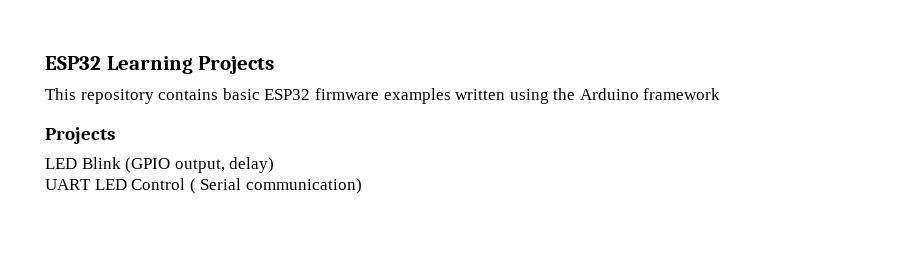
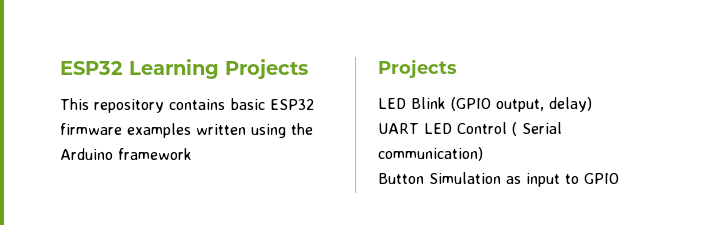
+ Button Simulation as input to GPIO

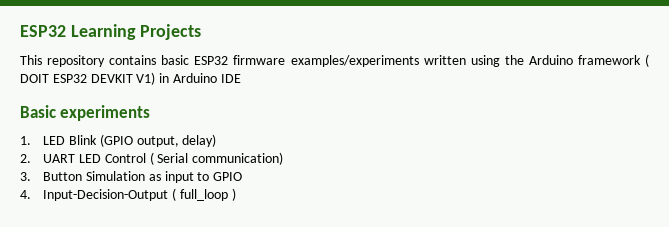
- This repository contains basic ESP32 firmware examples written using the Arduino framework
- Projects
- LED Blink (GPIO output, delay)
+ This repository contains basic ESP32 firmware examples/experiments written using the Arduino framework ( DOIT ESP32 DEVKIT V1) in Arduino IDE
+ Basic experiments
+ 1. LED Blink (GPIO output, delay)
- UART LED Control ( Serial communication)
+ 2. UART LED Control ( Serial communication)
- Button Simulation as input to GPIO
+ 3. Button Simulation as input to GPIO
+ 4. Input-Decision-Output ( full_loop )

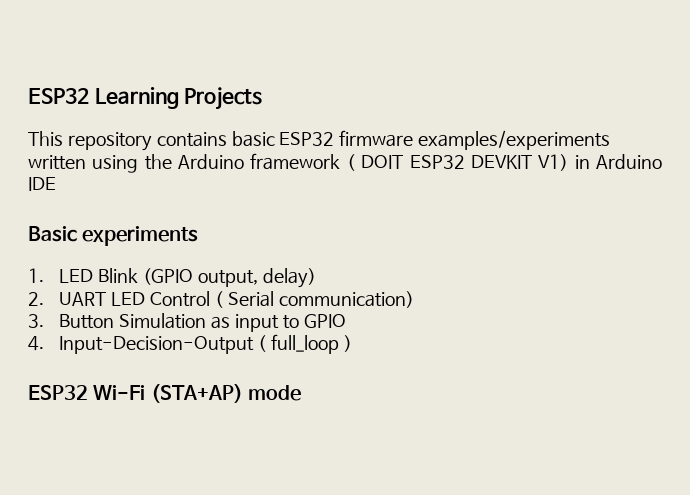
+ ESP32 Wi-Fi (STA+AP) mode

